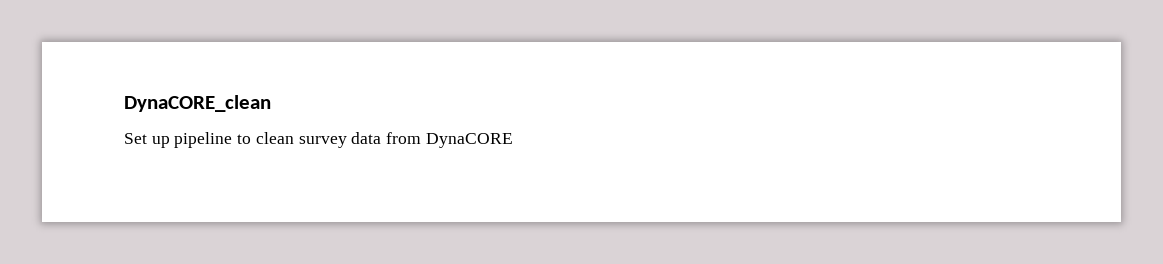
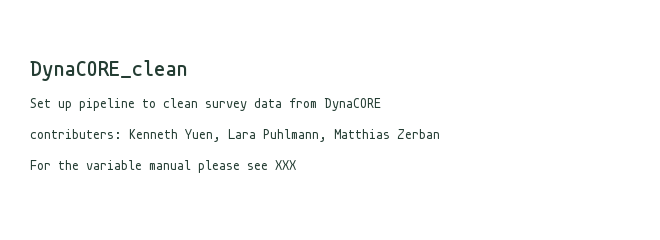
+ contributers: Kenneth Yuen, Lara Puhlmann, Matthias Zerban
+ For the variable manual please see XXX

